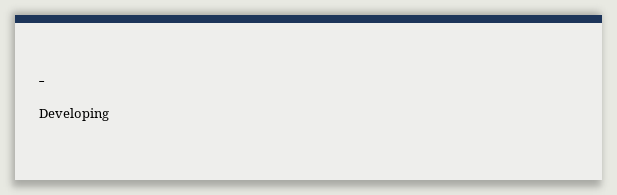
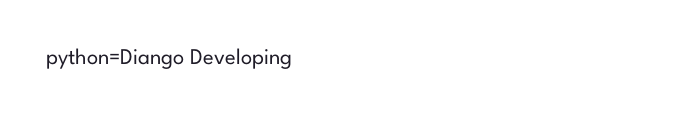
- -
- Developing
+ python=Diango Developing

